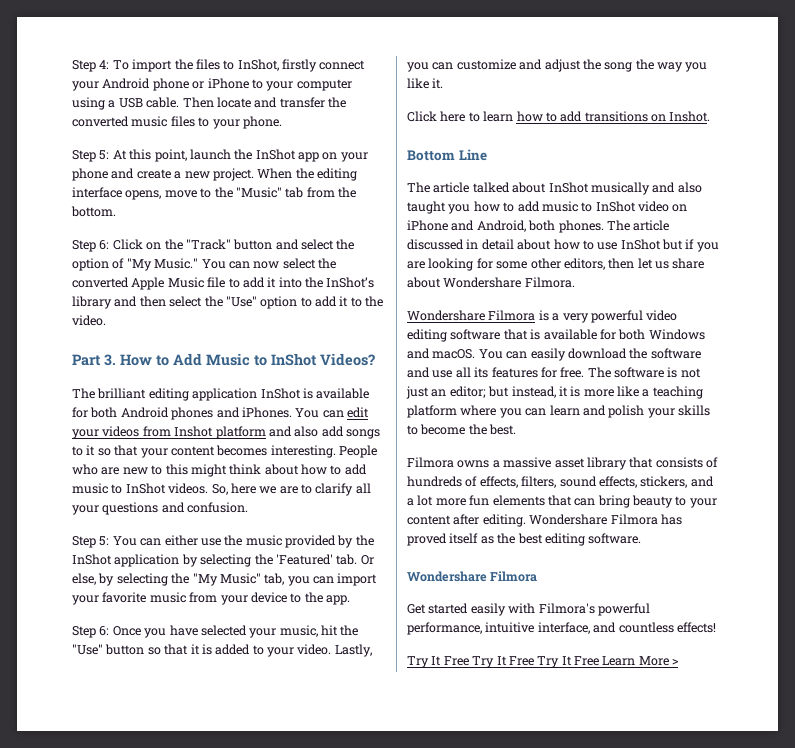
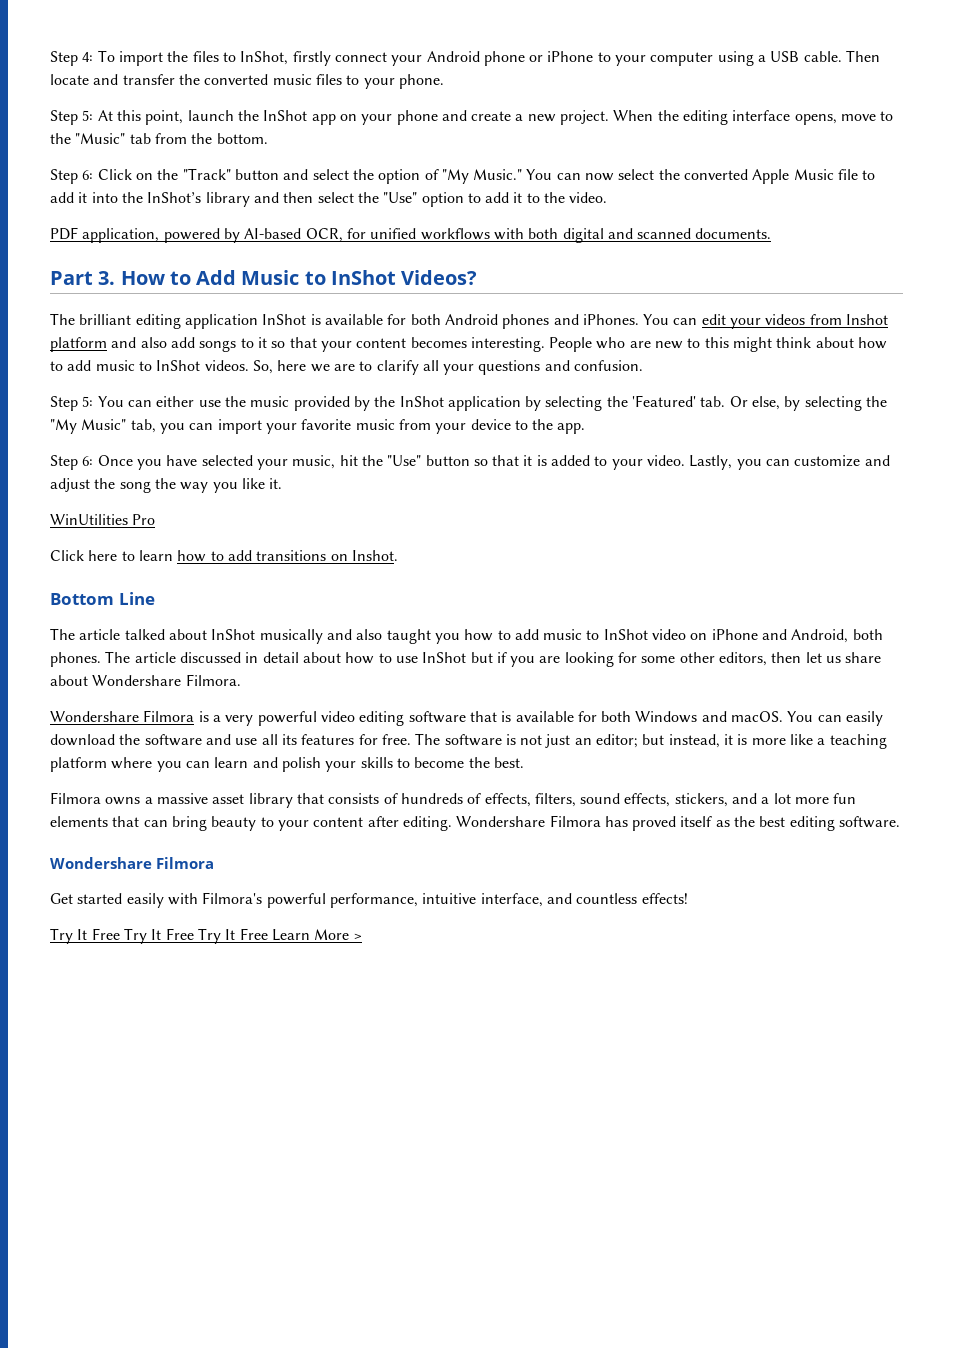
+ PDF application, powered by AI-based OCR, for unified workflows with both digital and scanned documents.
+ WinUtilities Pro

